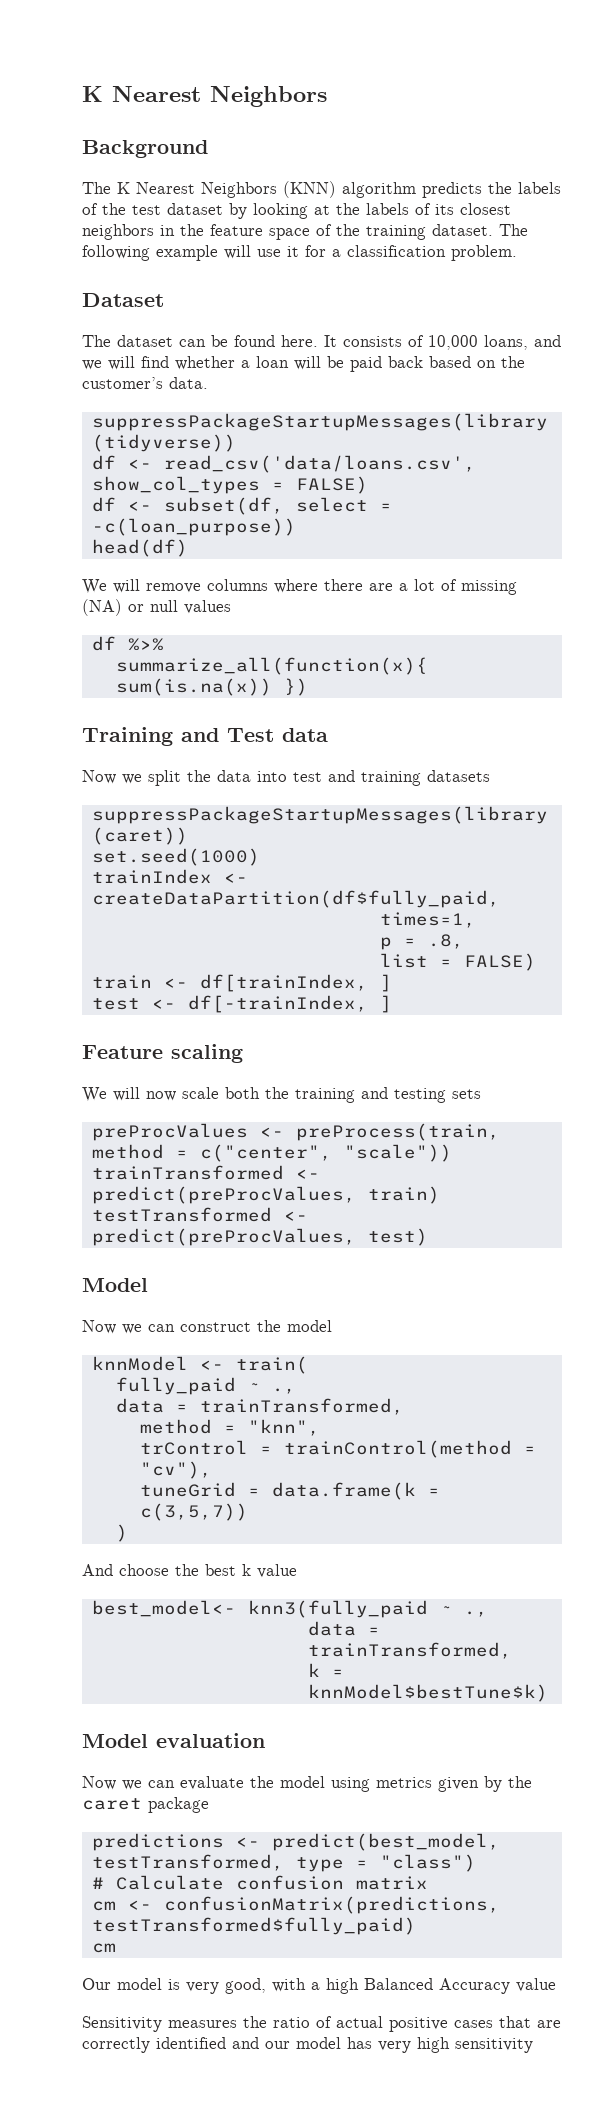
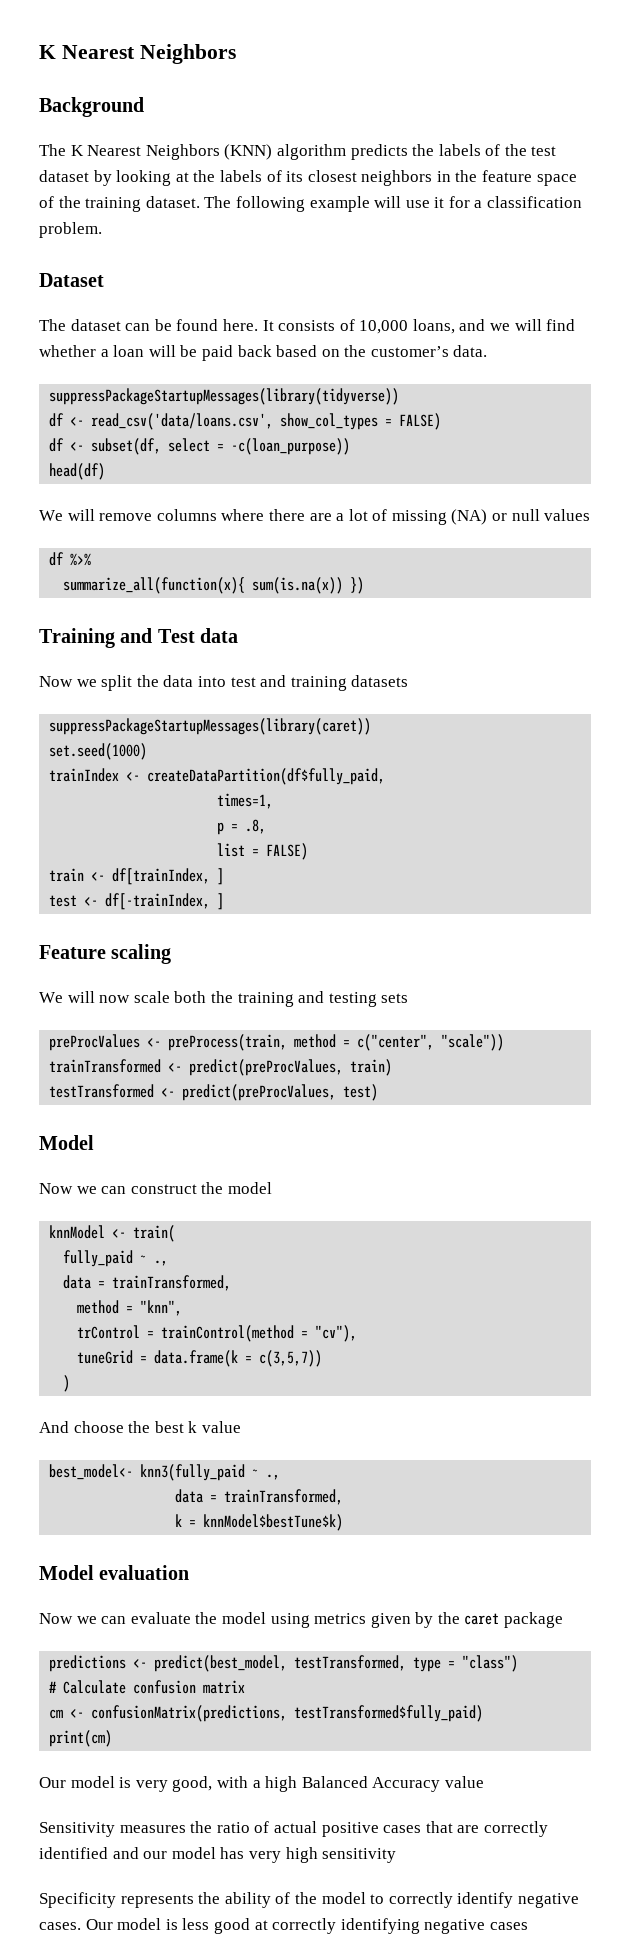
  cm <- confusionMatrix(predictions, testTransformed$fully_paid)
- cm
+ print(cm)
+ Specificity represents the ability of the model to correctly identify negative cases. Our model is less good at correctly identifying negative cases

